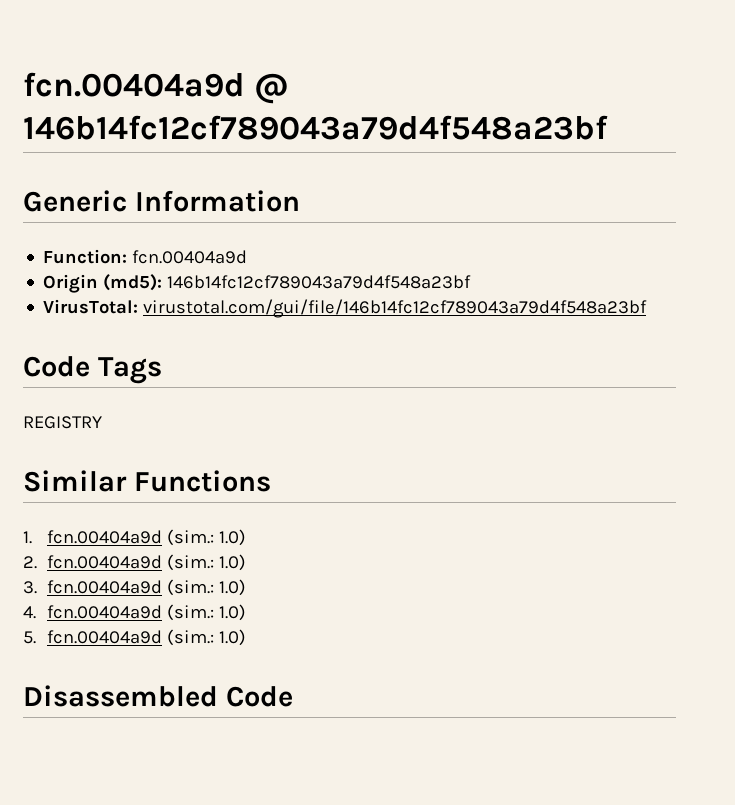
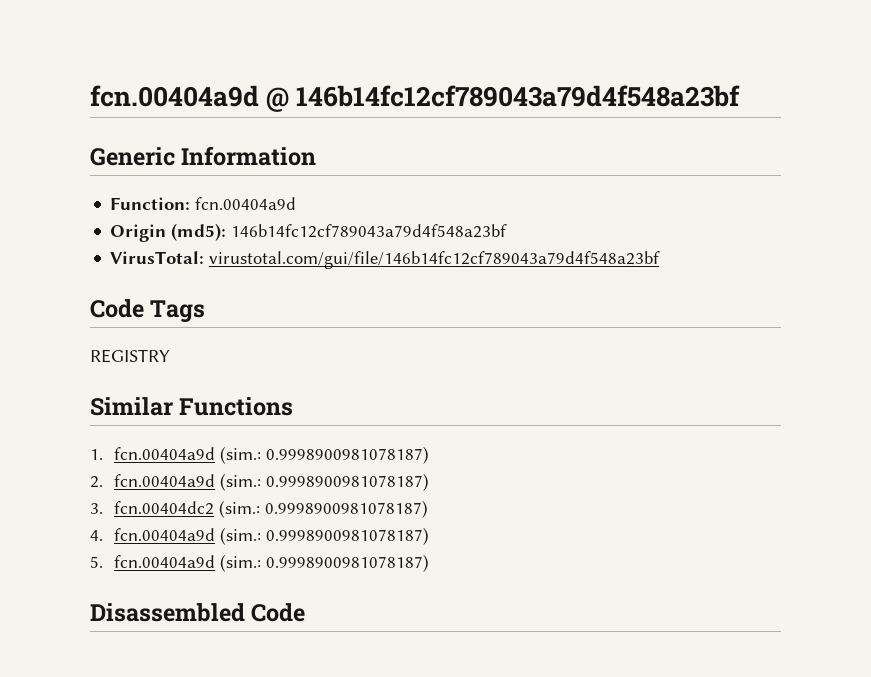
- 1. fcn.00404a9d (sim.: 1.0)
+ 1. fcn.00404a9d (sim.: 0.9998900981078187)
- 2. fcn.00404a9d (sim.: 1.0)
- 3. fcn.00404a9d (sim.: 1.0)
- 4. fcn.00404a9d (sim.: 1.0)
- 5. fcn.00404a9d (sim.: 1.0)
+ 2. fcn.00404a9d (sim.: 0.9998900981078187)
+ 3. fcn.00404dc2 (sim.: 0.9998900981078187)
+ 4. fcn.00404a9d (sim.: 0.9998900981078187)
+ 5. fcn.00404a9d (sim.: 0.9998900981078187)

